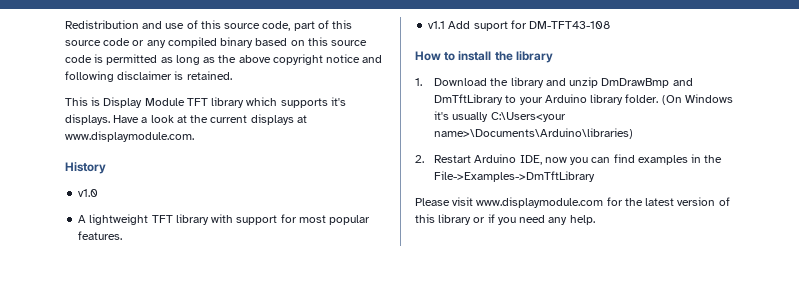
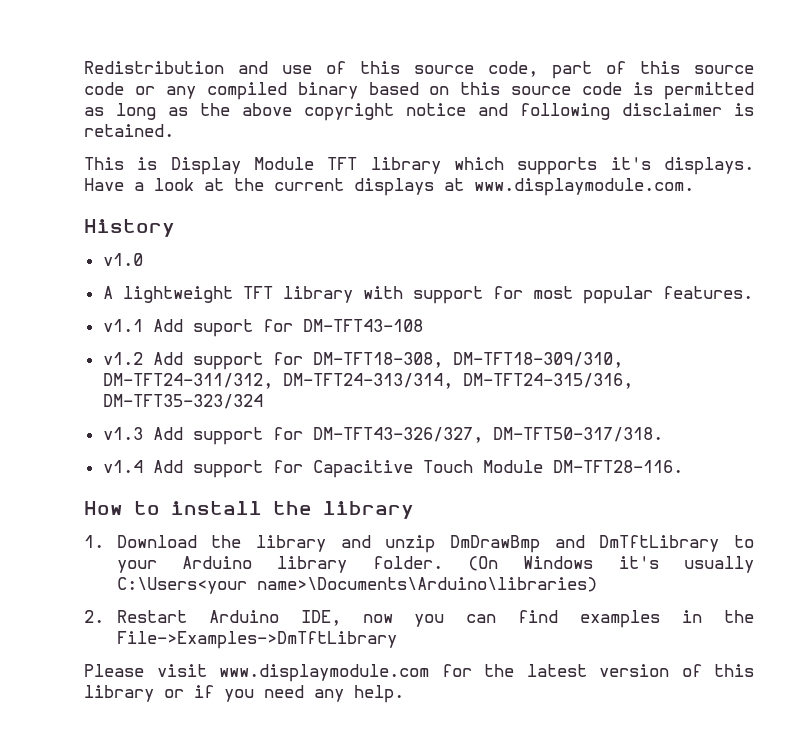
+ v1.2 Add support for DM-TFT18-308, DM-TFT18-309/310, DM-TFT24-311/312, DM-TFT24-313/314, DM-TFT24-315/316, DM-TFT35-323/324
+ v1.3 Add support for DM-TFT43-326/327, DM-TFT50-317/318.
+ v1.4 Add support for Capacitive Touch Module DM-TFT28-116.

